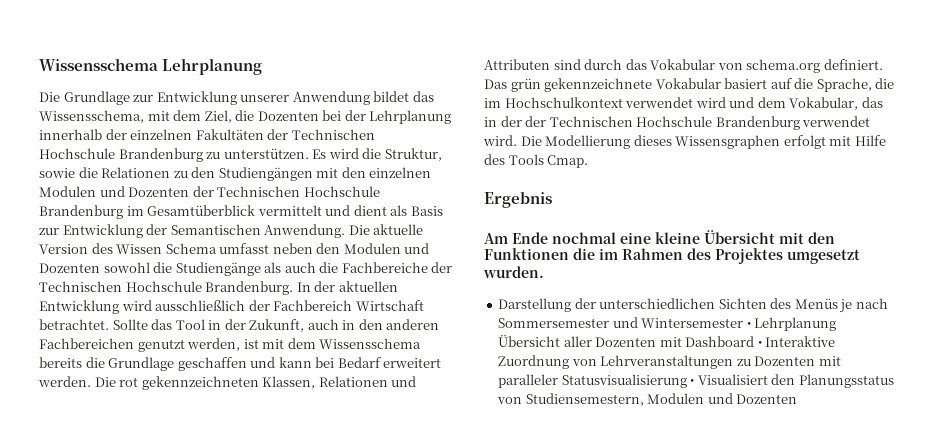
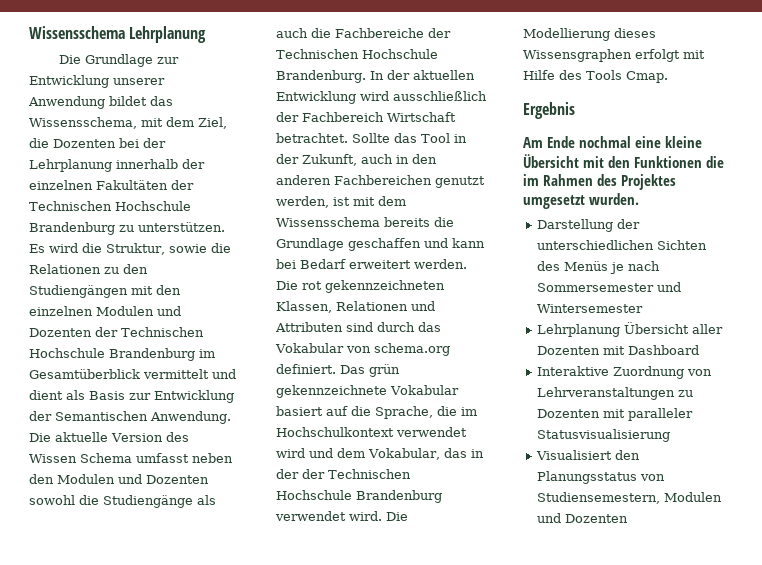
- Darstellung der unterschiedlichen Sichten des Menüs je nach Sommersemester und Wintersemester • Lehrplanung Übersicht aller Dozenten mit Dashboard • Interaktive Zuordnung von Lehrveranstaltungen zu Dozenten mit paralleler Statusvisualisierung • Visualisiert den Planungsstatus von Studiensemestern, Modulen und Dozenten
+ Darstellung der unterschiedlichen Sichten des Menüs je nach Sommersemester und Wintersemester
+ Lehrplanung Übersicht aller Dozenten mit Dashboard
+ Interaktive Zuordnung von Lehrveranstaltungen zu Dozenten mit paralleler Statusvisualisierung
+ Visualisiert den Planungsstatus von Studiensemestern, Modulen und Dozenten

